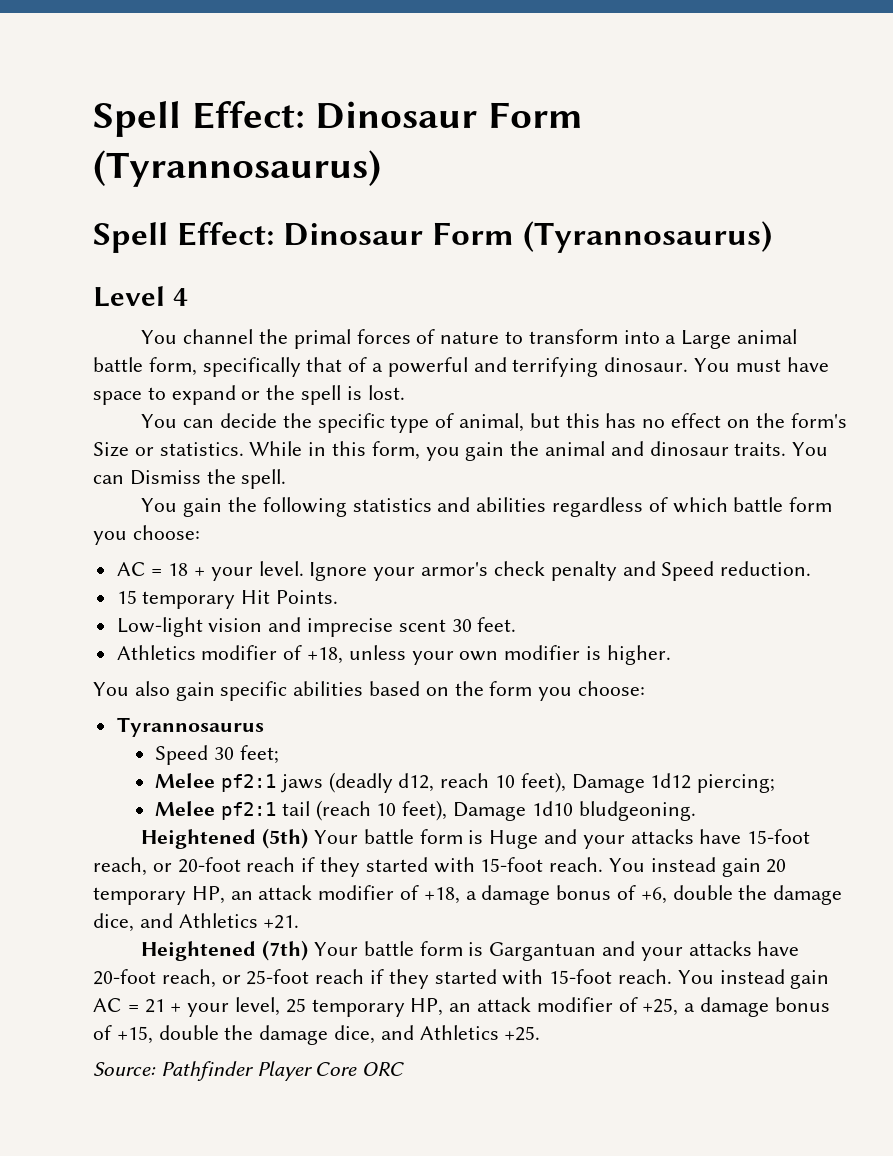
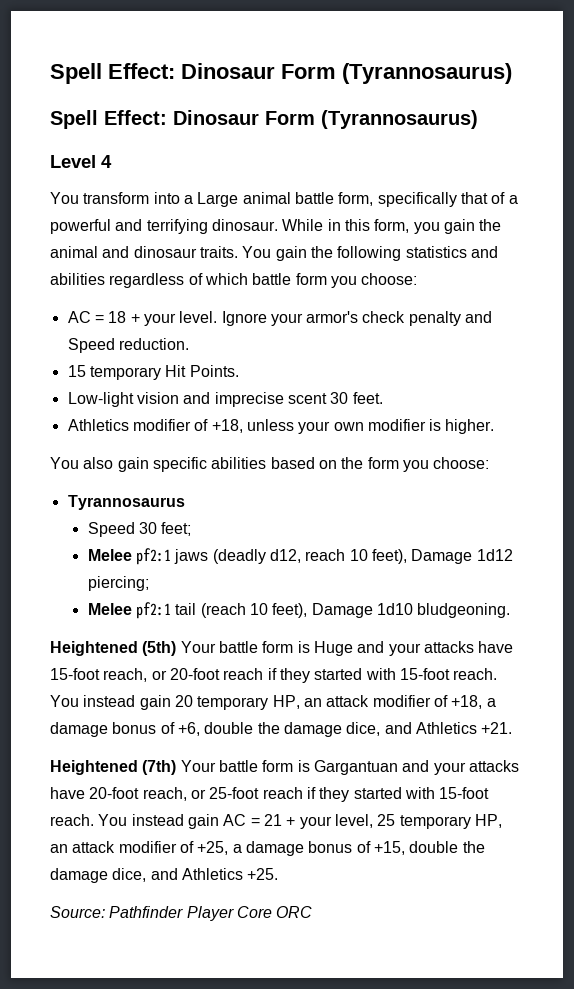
- You channel the primal forces of nature to transform into a Large animal battle form, specifically that of a powerful and terrifying dinosaur.
+ You transform into a Large animal battle form, specifically that of a powerful and terrifying dinosaur.
- You must have space to expand or the spell is lost.
- You can decide the specific type of animal, but this has no effect on the form's Size or statistics.
- You can Dismiss the spell.

